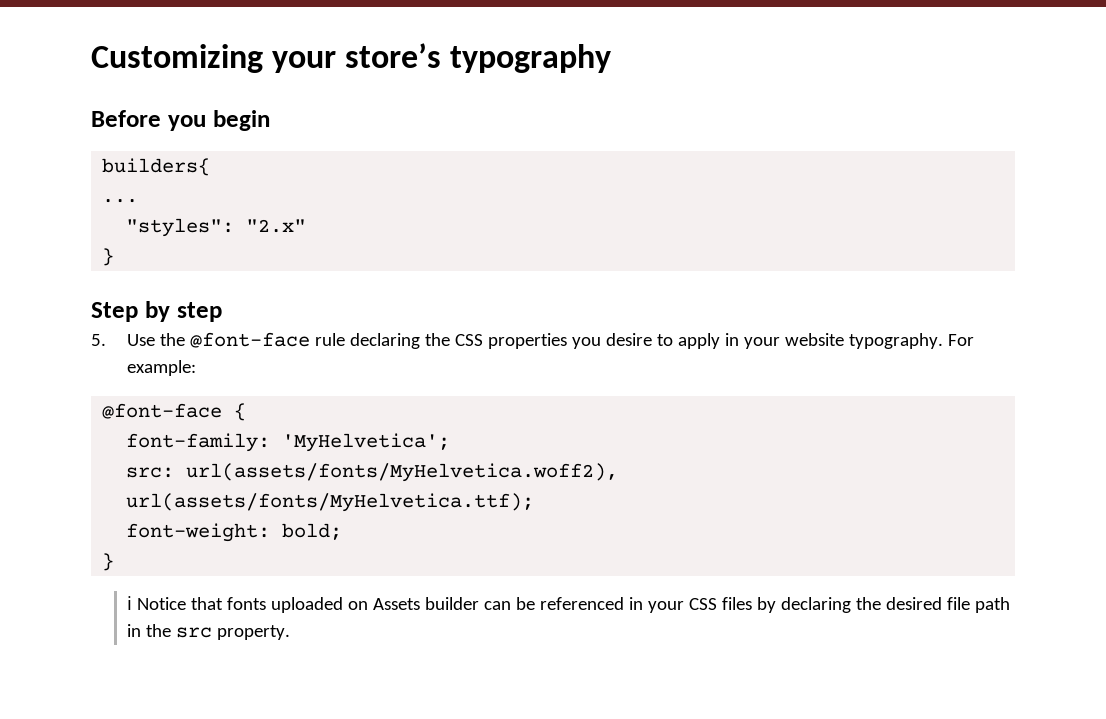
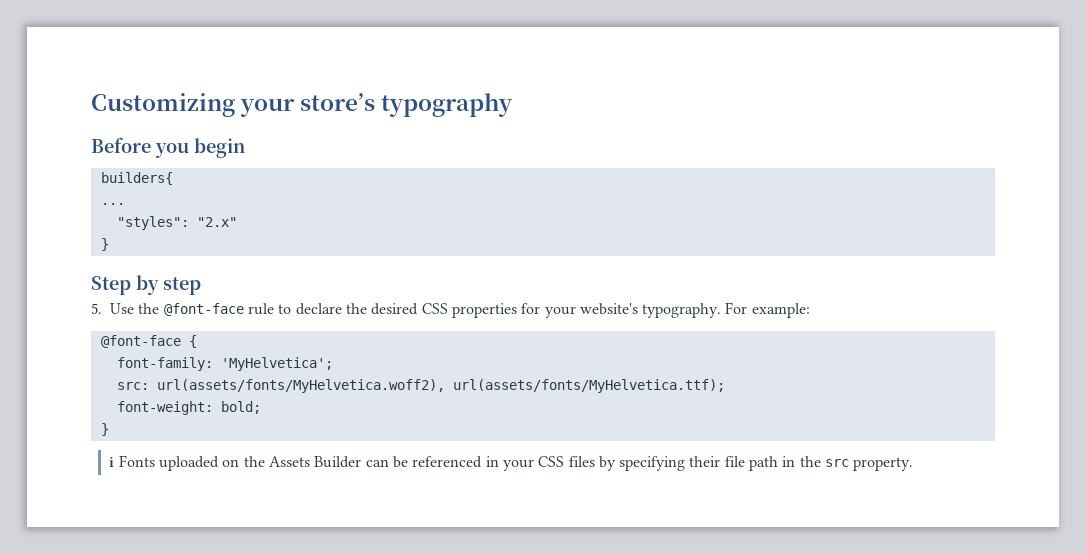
- 5. Use the @font-face rule declaring the CSS properties you desire to apply in your website typography.
+ 5. Use the @font-face rule to declare the desired CSS properties for your website's typography.
- ℹ Notice that fonts uploaded on Assets builder can be referenced in your CSS files by declaring the desired file path in the src property.
+ ℹ Fonts uploaded on the Assets Builder can be referenced in your CSS files by specifying their file path in the src property.

